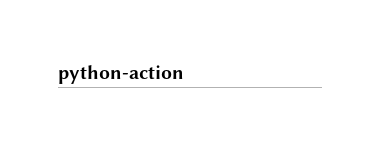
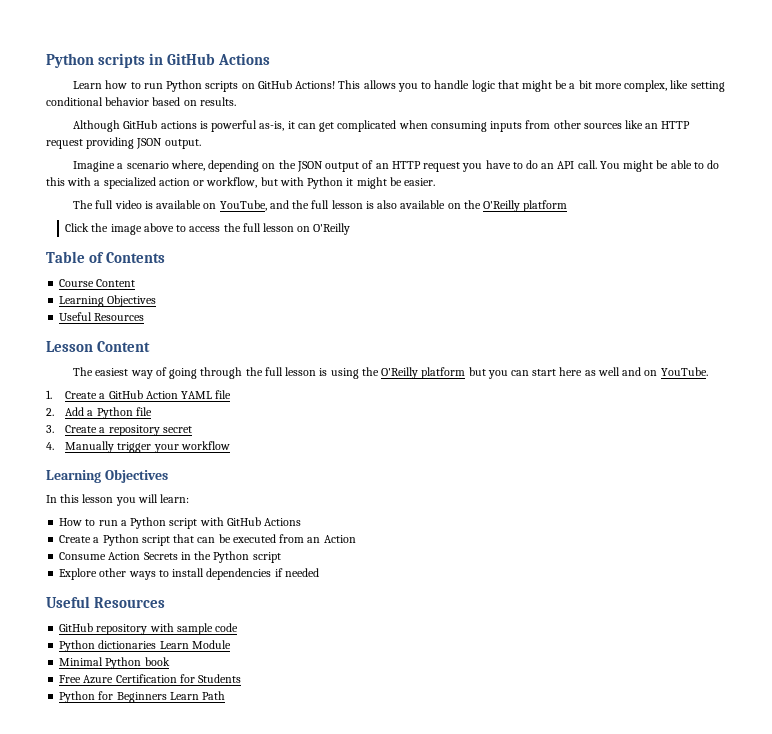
- python-action
+ Python scripts in GitHub Actions
+ Learn how to run Python scripts on GitHub Actions! This allows you to handle logic that might be a bit more complex, like setting conditional behavior based on results.
+ Although GitHub actions is powerful as-is, it can get complicated when consuming inputs from other sources like an HTTP request providing JSON output.
+ Imagine a scenario where, depending on the JSON output of an HTTP request you have to do an API call. You might be able to do this with a specialized action or workflow, but with Python it might be easier.
+ The full video is available on YouTube, and the full lesson is also available on the O'Reilly platform
+ Click the image above to access the full lesson on O'Reilly
+ Table of Contents
+ Course Content
+ Learning Objectives
+ Useful Resources
+ Lesson Content
+ The easiest way of going through the full lesson is using the O'Reilly platform but you can start here as well and on YouTube.
+ 1. Create a GitHub Action YAML file
+ 2. Add a Python file
+ 3. Create a repository secret
+ 4. Manually trigger your workflow
+ Learning Objectives
+ In this lesson you will learn:
+ How to run a Python script with GitHub Actions
+ Create a Python script that can be executed from an Action
+ Consume Action Secrets in the Python script
+ Explore other ways to install dependencies if needed
+ Useful Resources
+ GitHub repository with sample code
+ Python dictionaries Learn Module
+ Minimal Python book
+ Free Azure Certification for Students
+ Python for Beginners Learn Path

